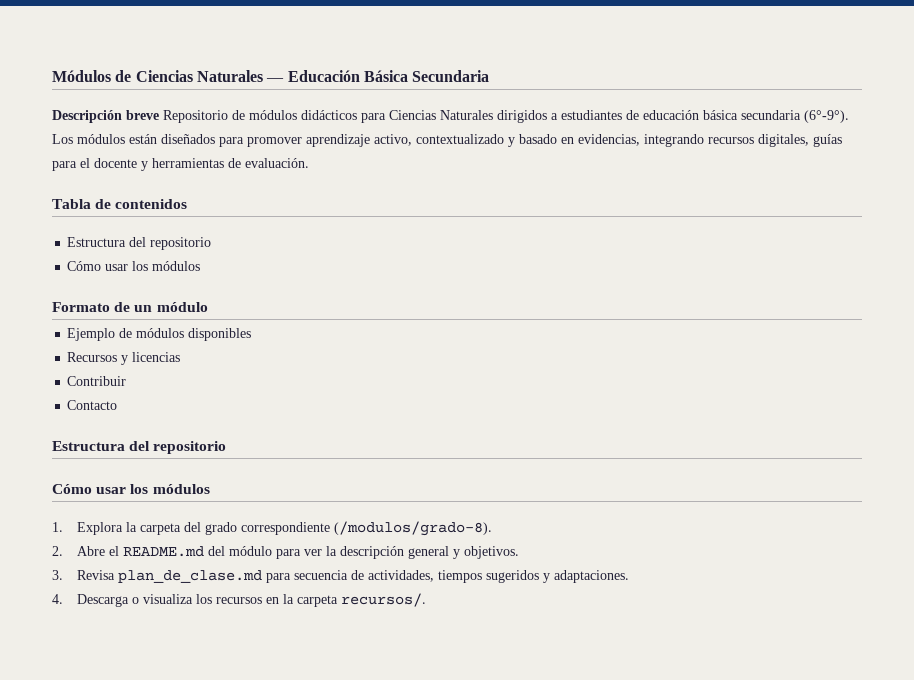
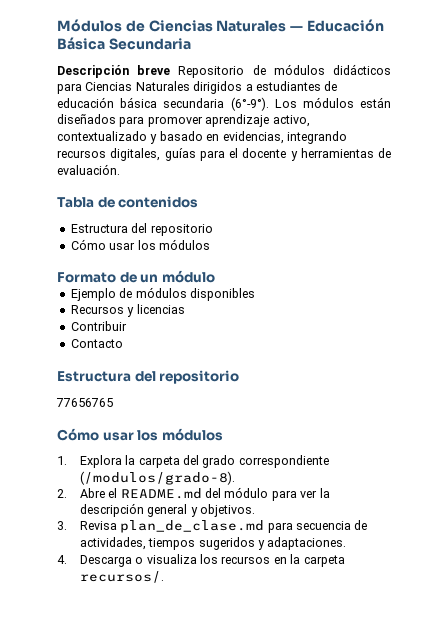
+ 77656765

